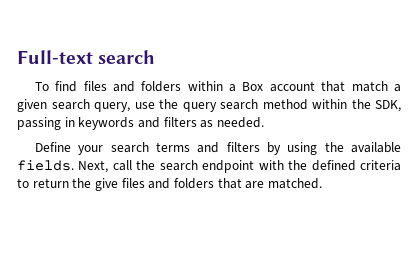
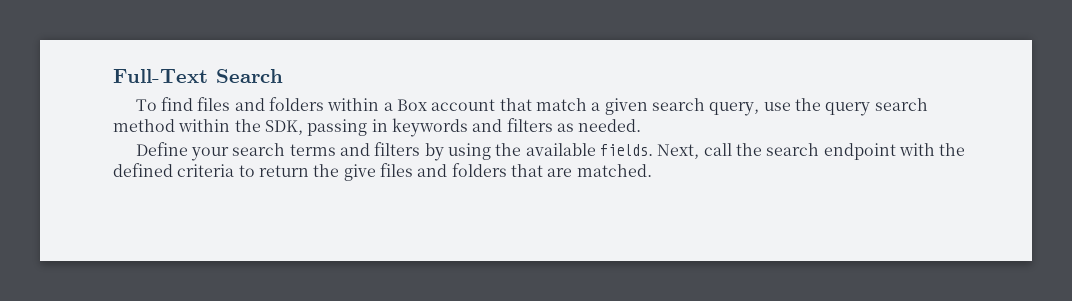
- Full-text search
+ Full-Text Search

